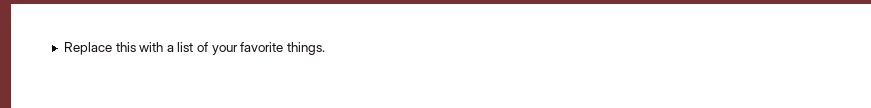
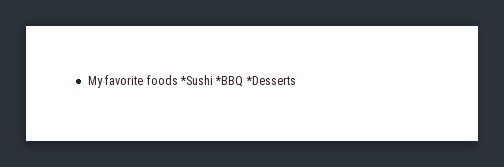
- Replace this with a list of your favorite things.
+ My favorite foods *Sushi *BBQ *Desserts

